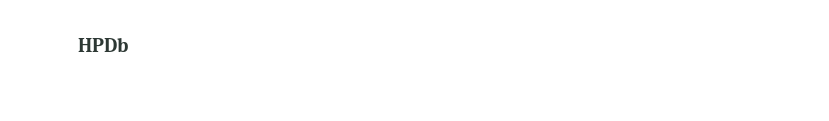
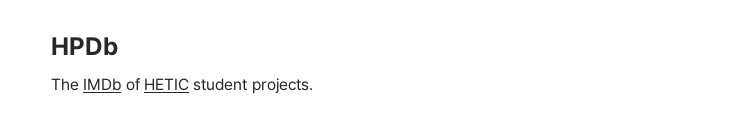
+ The IMDb of HETIC student projects.

